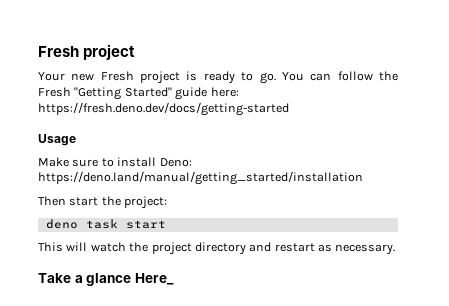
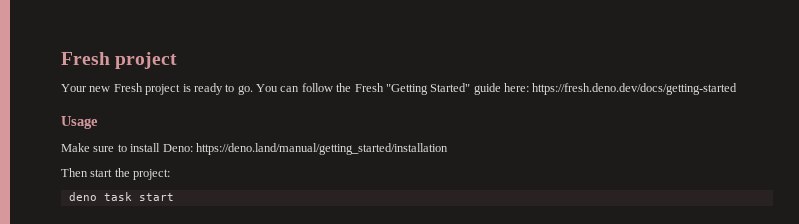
- This will watch the project directory and restart as necessary.
- Take a glance Here_

